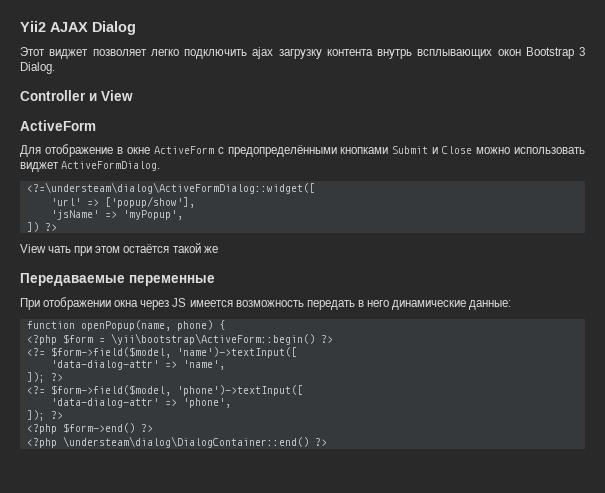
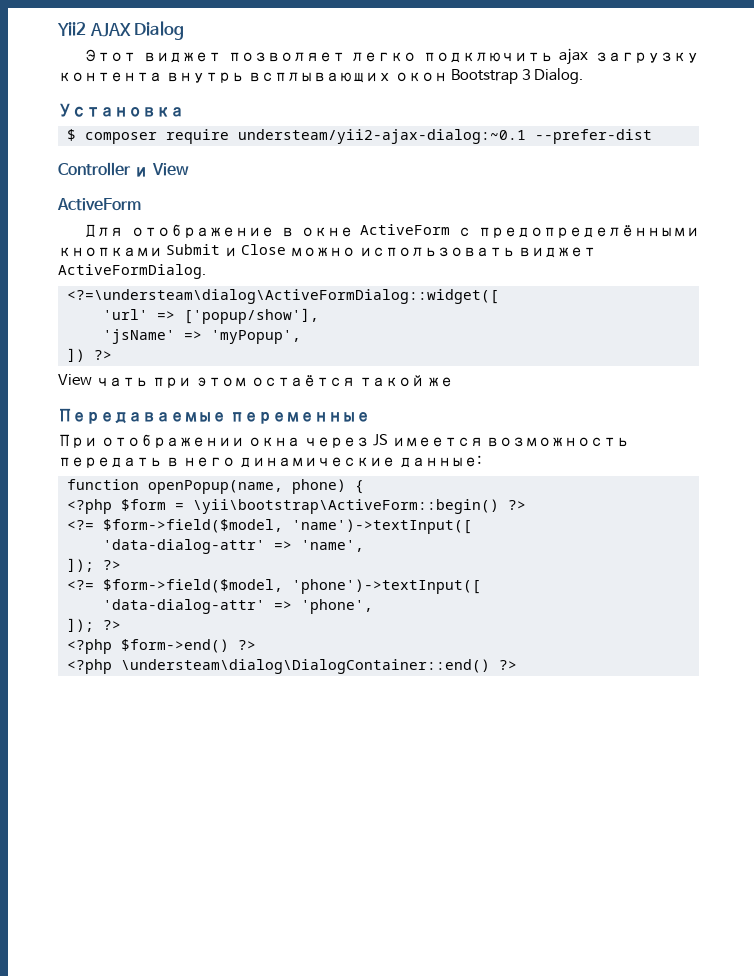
+ Установка
+ $ composer require understeam/yii2-ajax-dialog:~0.1 --prefer-dist

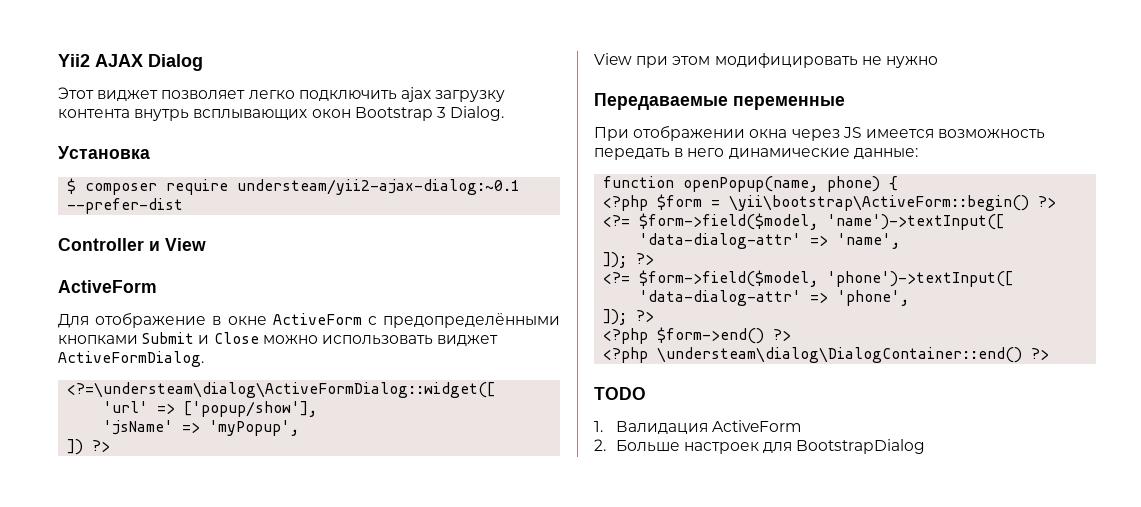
- View чать при этом остаётся такой же
+ View при этом модифицировать не нужно
+ TODO
+ 1. Валидация ActiveForm
+ 2. Больше настроек для BootstrapDialog

